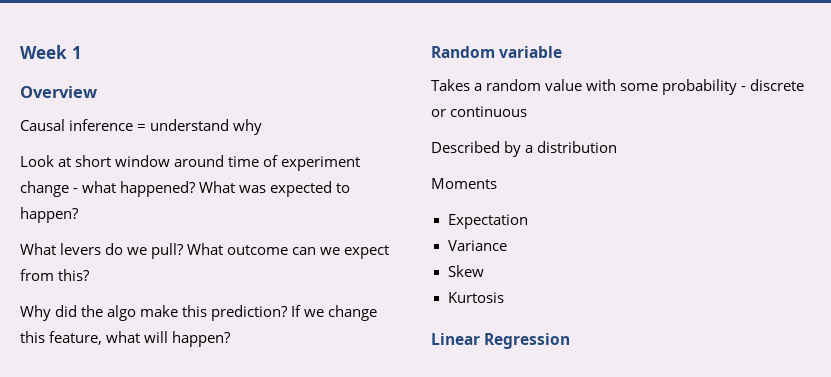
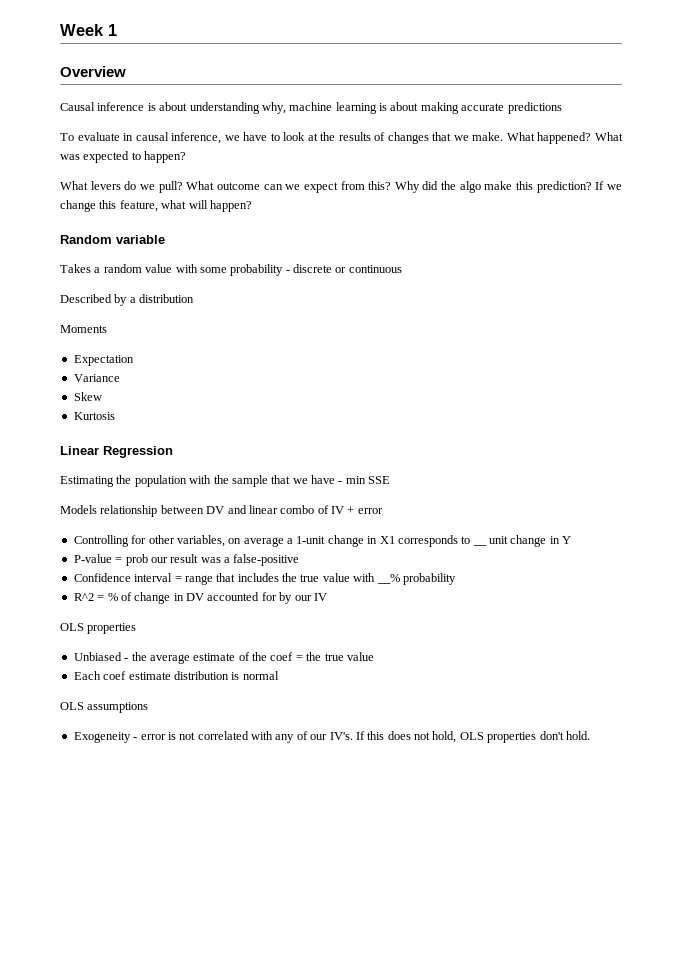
- Causal inference = understand why
- Look at short window around time of experiment change - what happened?
+ Causal inference is about understanding why, machine learning is about making accurate predictions
+ To evaluate in causal inference, we have to look at the results of changes that we make. What happened?
- What outcome can we expect from this?
- Why did the algo make this prediction?
+ What outcome can we expect from this? Why did the algo make this prediction?
+ Estimating the population with the sample that we have - min SSE
+ Models relationship between DV and linear combo of IV + error
+ Controlling for other variables, on average a 1-unit change in X1 corresponds to __ unit change in Y
+ P-value = prob our result was a false-positive
+ Confidence interval = range that includes the true value with __% probability
+ R^2 = % of change in DV accounted for by our IV
+ OLS properties
+ Unbiased - the average estimate of the coef = the true value
+ Each coef estimate distribution is normal
+ OLS assumptions
+ Exogeneity - error is not correlated with any of our IV's. If this does not hold, OLS properties don't hold.

